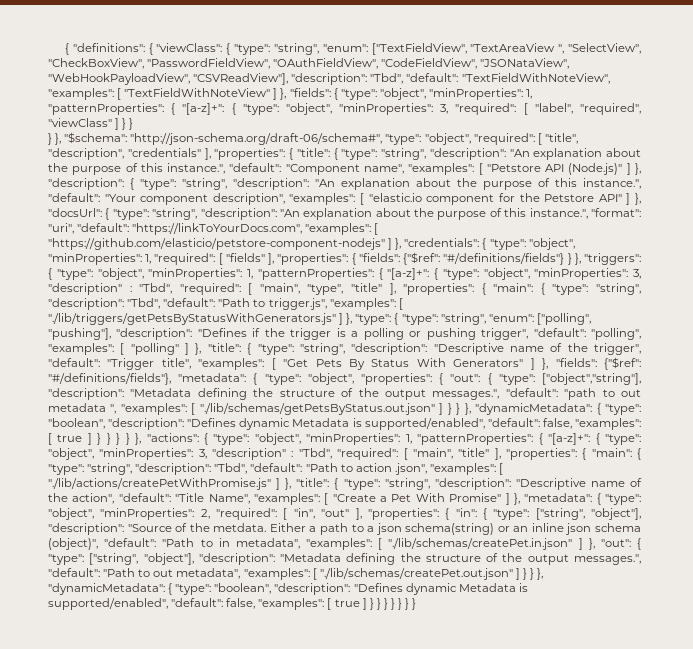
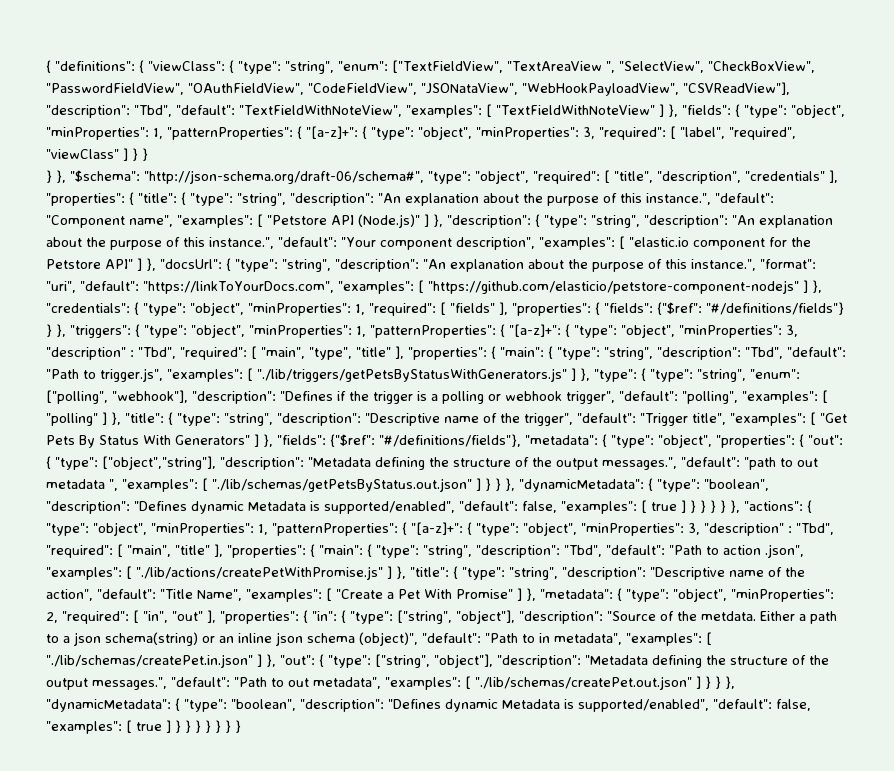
- ["polling", "pushing"], "description":
+ ["polling", "webhook"], "description":
- "Defines if the trigger is a polling or pushing trigger", "default":
+ "Defines if the trigger is a polling or webhook trigger", "default":

